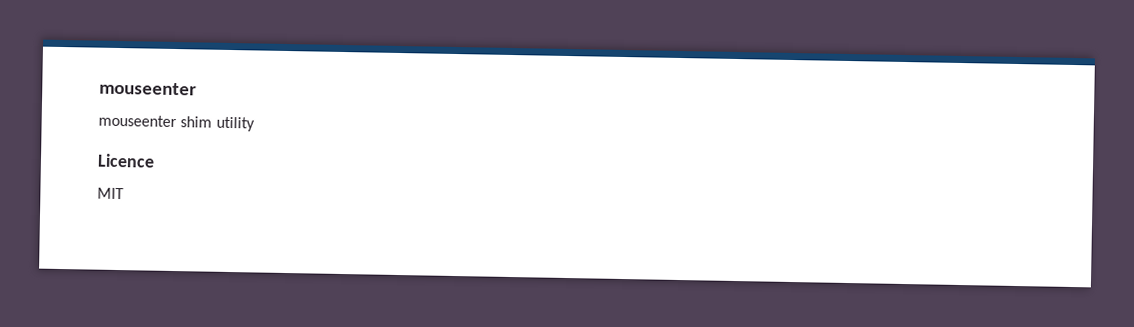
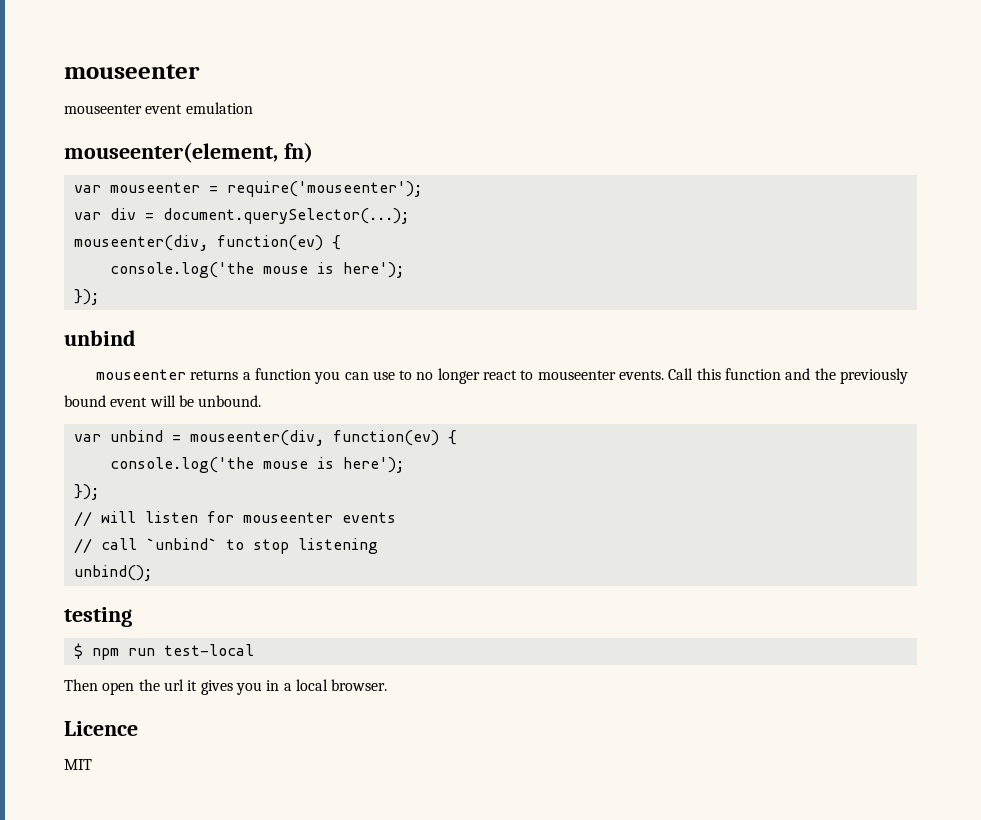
- mouseenter shim utility
+ mouseenter event emulation
+ mouseenter(element, fn)
+ var mouseenter = require('mouseenter');
+ var div = document.querySelector(...);
+ mouseenter(div, function(ev) {
+ console.log('the mouse is here');
+ });
+ unbind
+ mouseenter returns a function you can use to no longer react to mouseenter events. Call this function and the previously bound event will be unbound.
+ var unbind = mouseenter(div, function(ev) {
+ console.log('the mouse is here');
+ });
+ // will listen for mouseenter events
+ // call `unbind` to stop listening
+ unbind();
+ testing
+ $ npm run test-local
+ Then open the url it gives you in a local browser.

